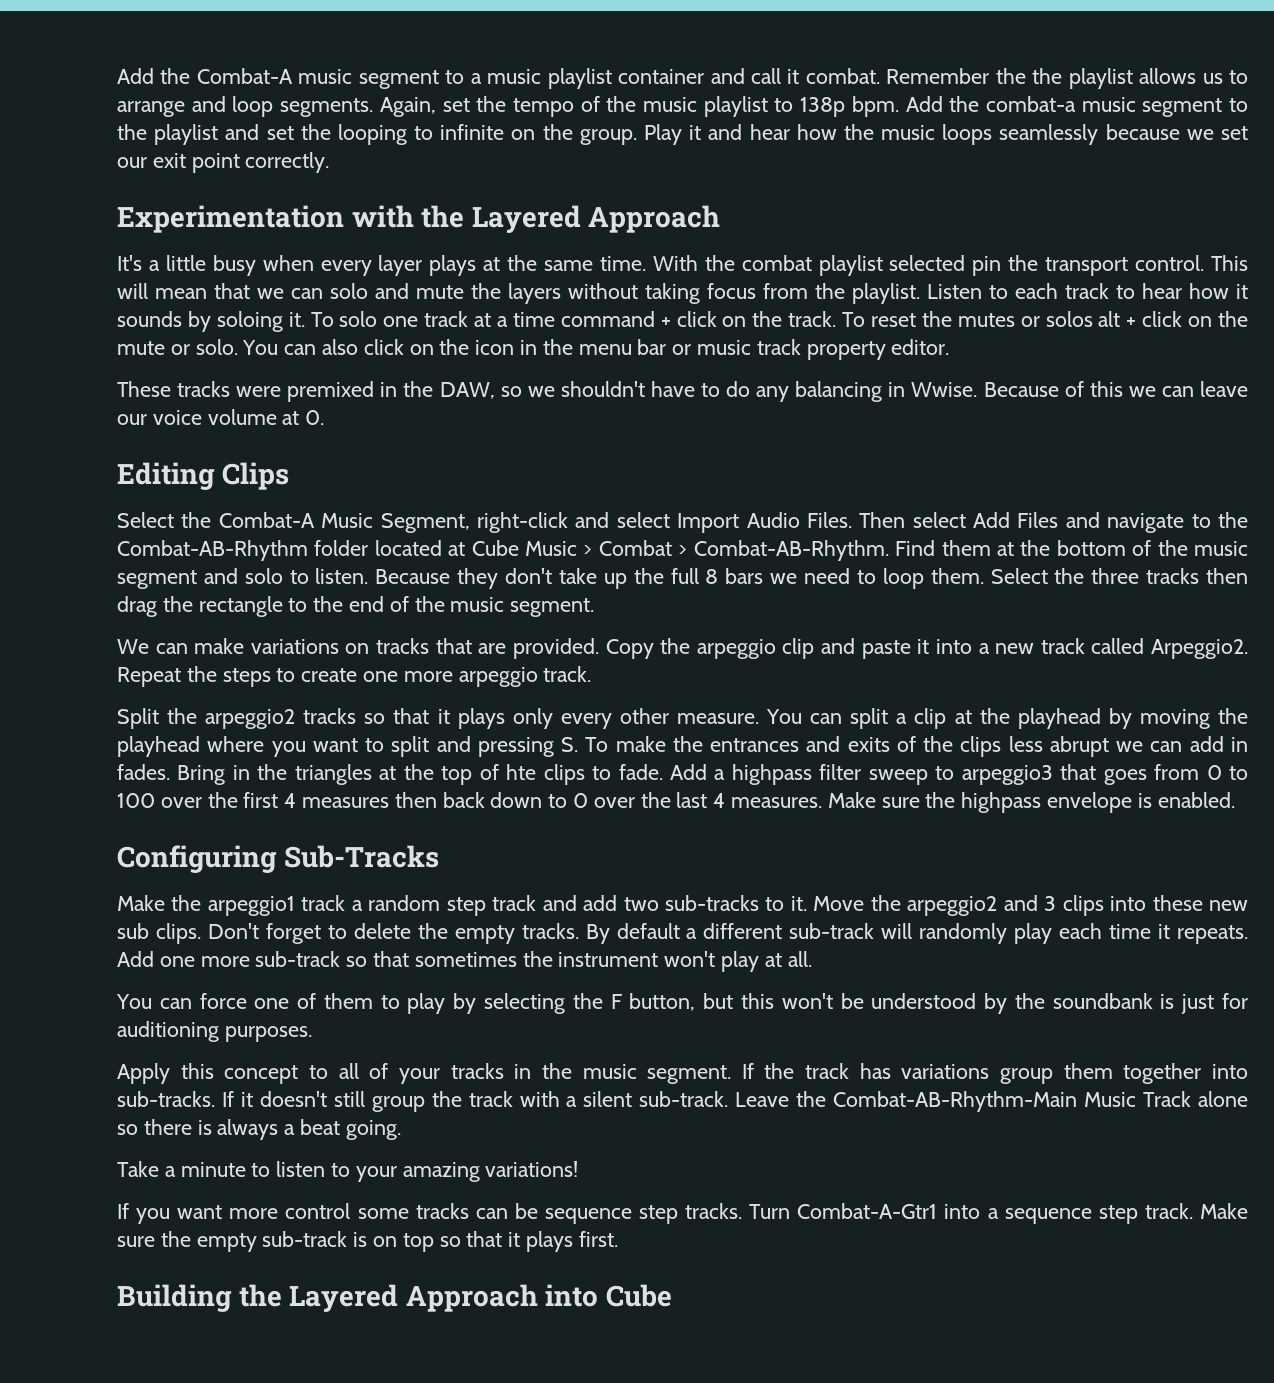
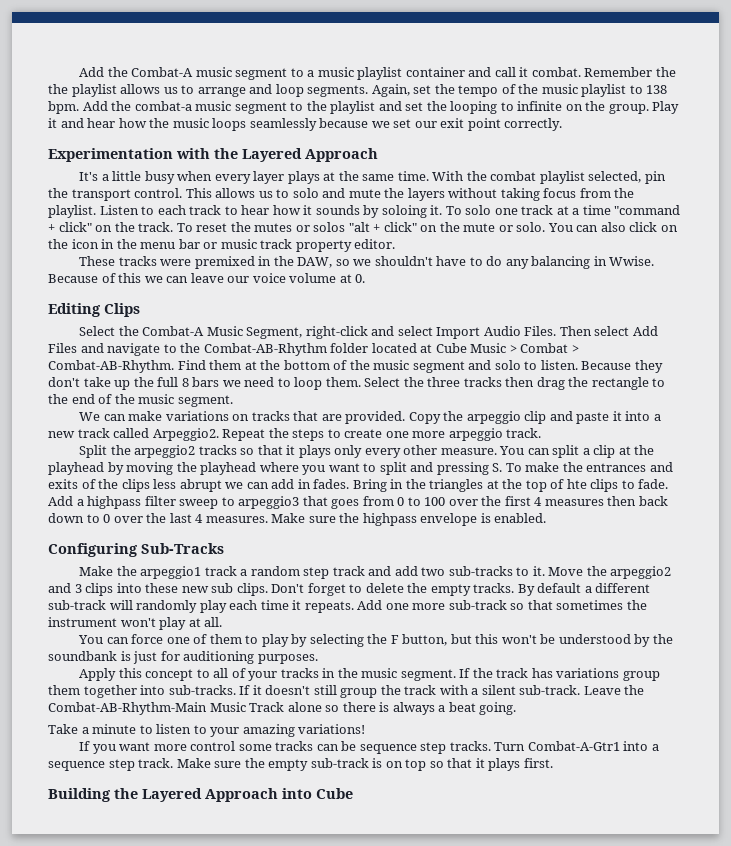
- Again, set the tempo of the music playlist to 138p bpm.
+ Again, set the tempo of the music playlist to 138 bpm.
- With the combat playlist selected pin the transport control.
+ With the combat playlist selected, pin the transport control.
- This will mean that we can solo and mute the layers without taking focus from the playlist.
+ This allows us to solo and mute the layers without taking focus from the playlist.
- To solo one track at a time command + click on the track.
+ To solo one track at a time "command + click" on the track.
- To reset the mutes or solos alt + click on the mute or solo.
+ To reset the mutes or solos "alt + click" on the mute or solo.

